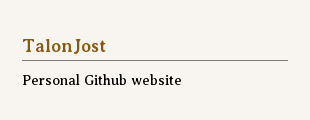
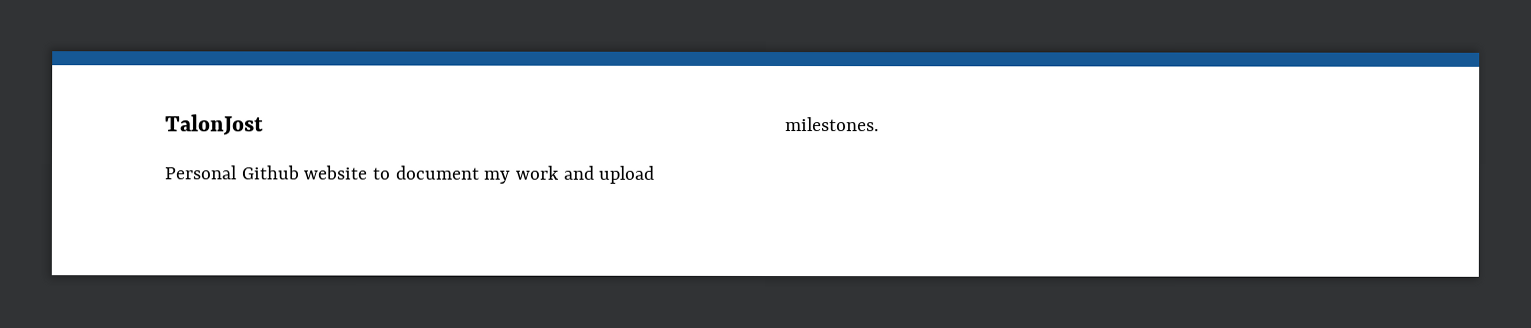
- Personal Github website
+ Personal Github website to document my work and upload milestones.

